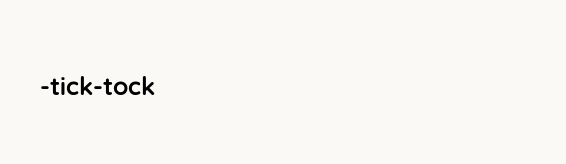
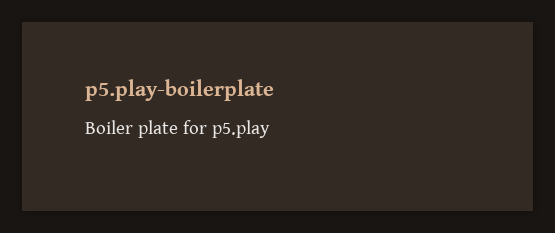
- -tick-tock
+ p5.play-boilerplate
+ Boiler plate for p5.play

